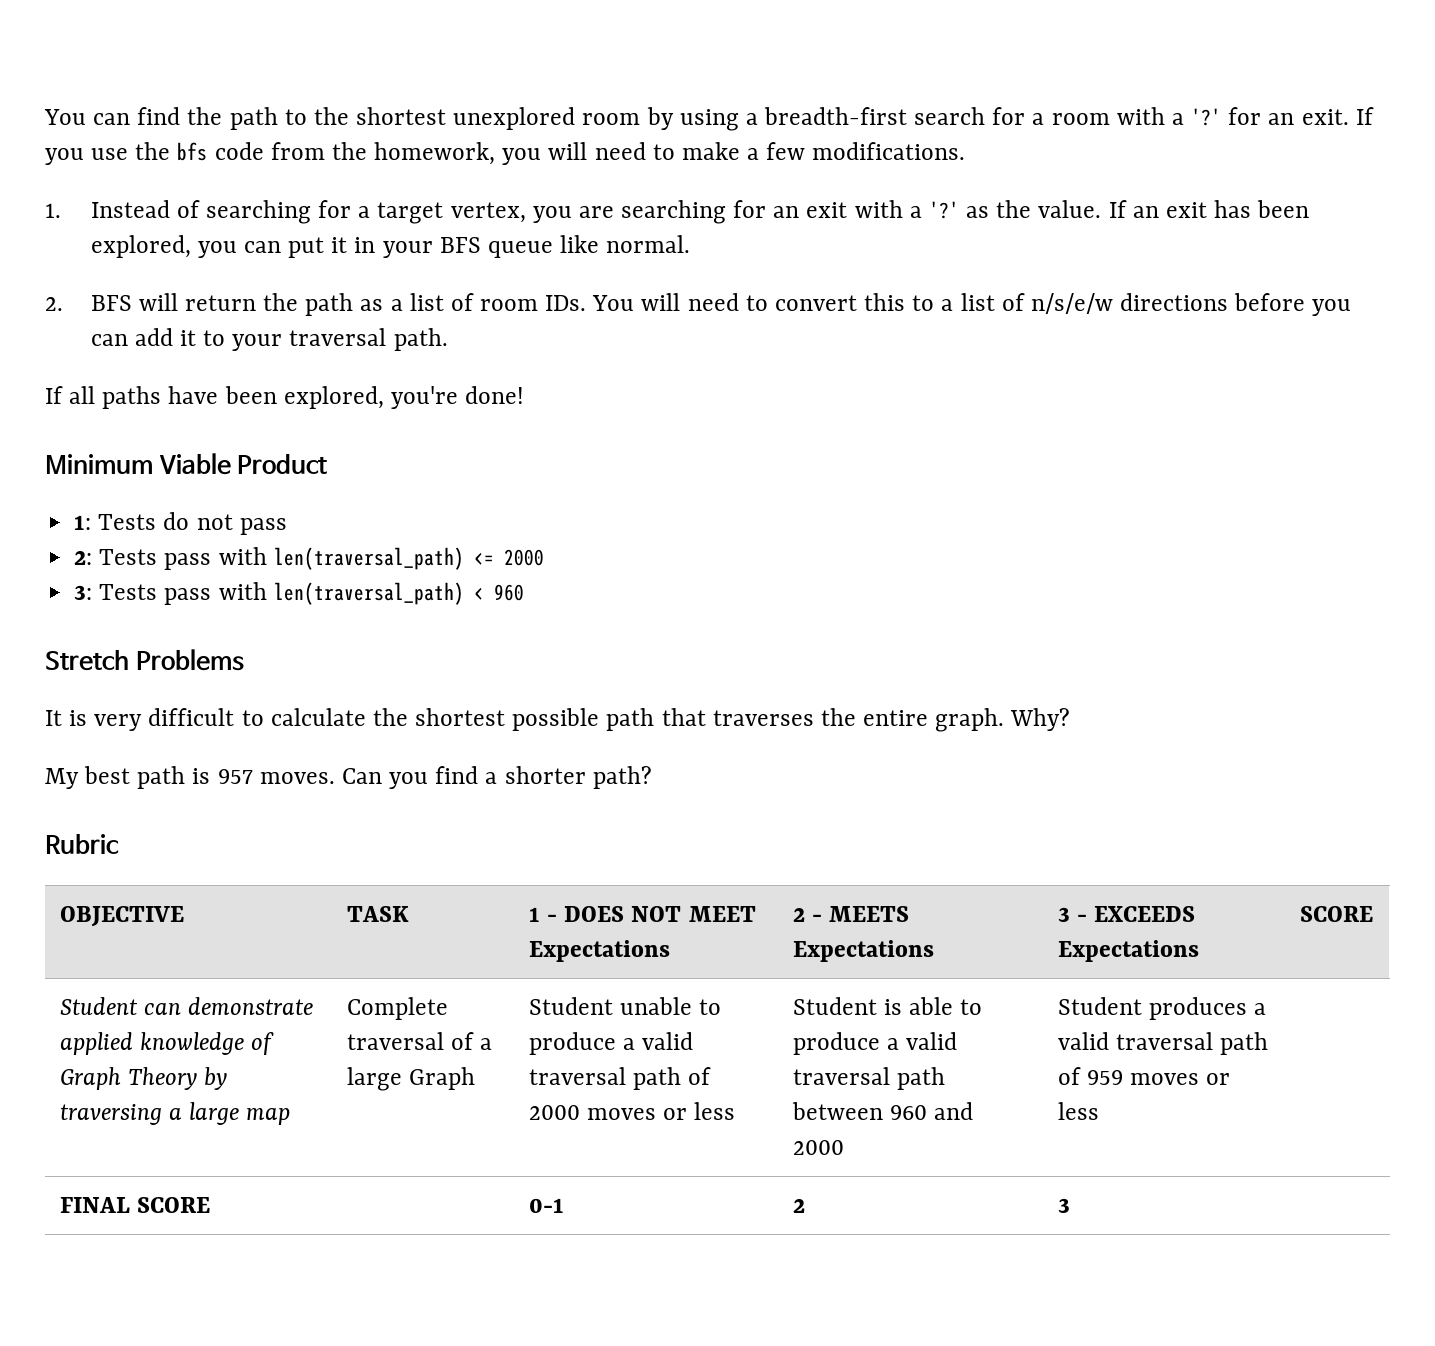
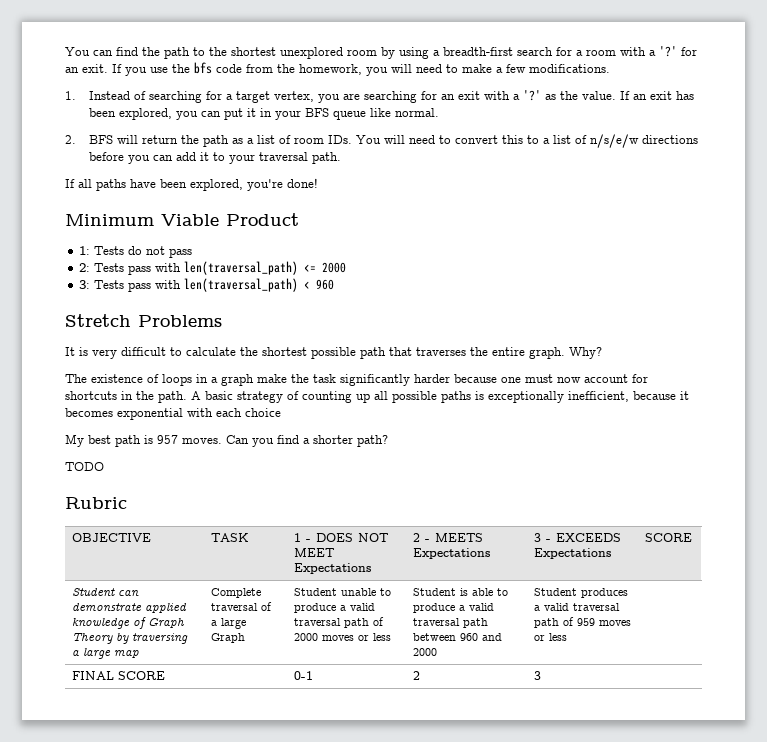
+ The existence of loops in a graph make the task significantly harder because one must now account for shortcuts in the path. A basic strategy of counting up all possible paths is exceptionally inefficient, because it becomes exponential with each choice
+ TODO

